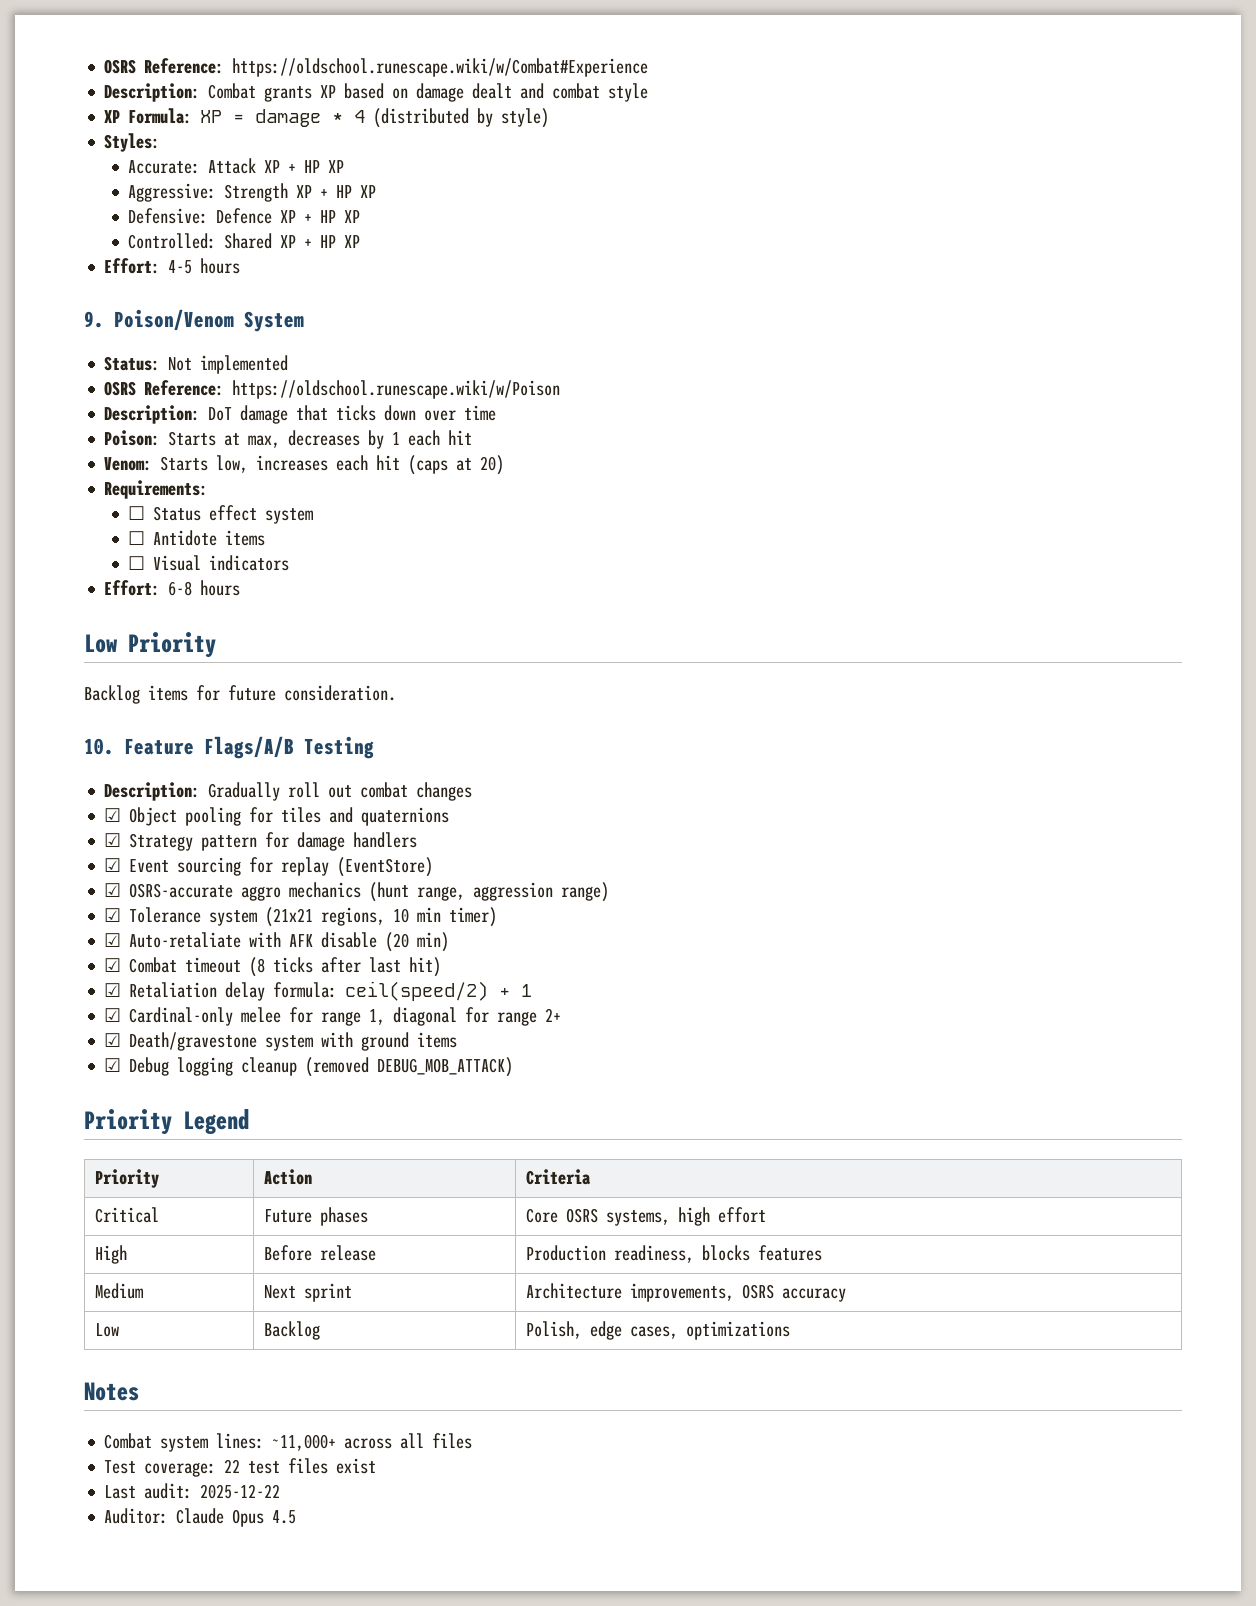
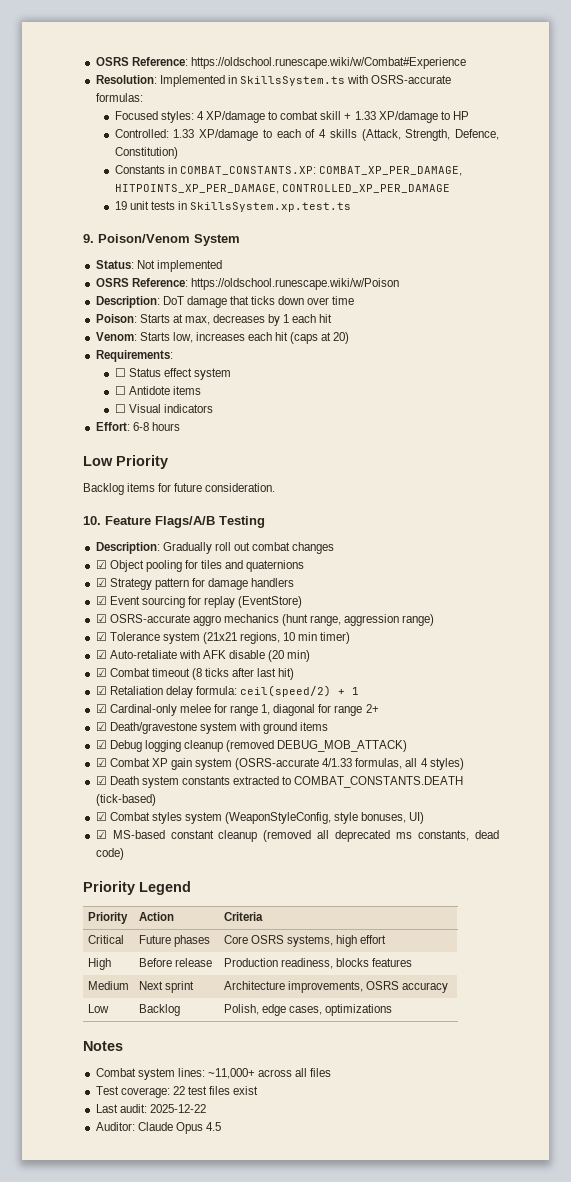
- Description: Combat grants XP based on damage dealt and combat style
- XP Formula: XP = damage * 4 (distributed by style)
- Styles:
- Accurate: Attack XP + HP XP
- Aggressive: Strength XP + HP XP
- Defensive: Defence XP + HP XP
- Controlled: Shared XP + HP XP
- Effort: 4-5 hours
+ Resolution: Implemented in SkillsSystem.ts with OSRS-accurate formulas:
+ Focused styles: 4 XP/damage to combat skill + 1.33 XP/damage to HP
+ Controlled: 1.33 XP/damage to each of 4 skills (Attack, Strength, Defence, Constitution)
+ Constants in COMBAT_CONSTANTS.XP: COMBAT_XP_PER_DAMAGE, HITPOINTS_XP_PER_DAMAGE, CONTROLLED_XP_PER_DAMAGE
+ 19 unit tests in SkillsSystem.xp.test.ts
+ ☑ Combat XP gain system (OSRS-accurate 4/1.33 formulas, all 4 styles)
+ ☑ Death system constants extracted to COMBAT_CONSTANTS.DEATH (tick-based)
+ ☑ Combat styles system (WeaponStyleConfig, style bonuses, UI)
+ ☑ MS-based constant cleanup (removed all deprecated ms constants, dead code)

